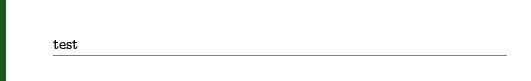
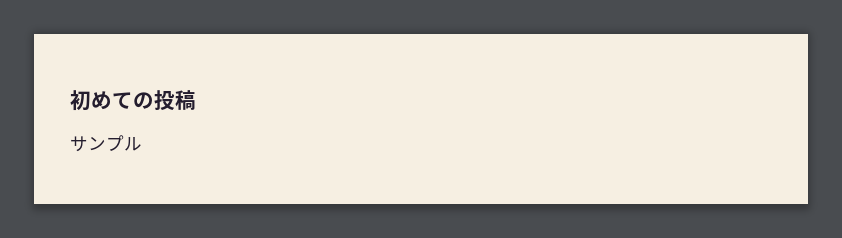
- test
+ 初めての投稿
+ サンプル

